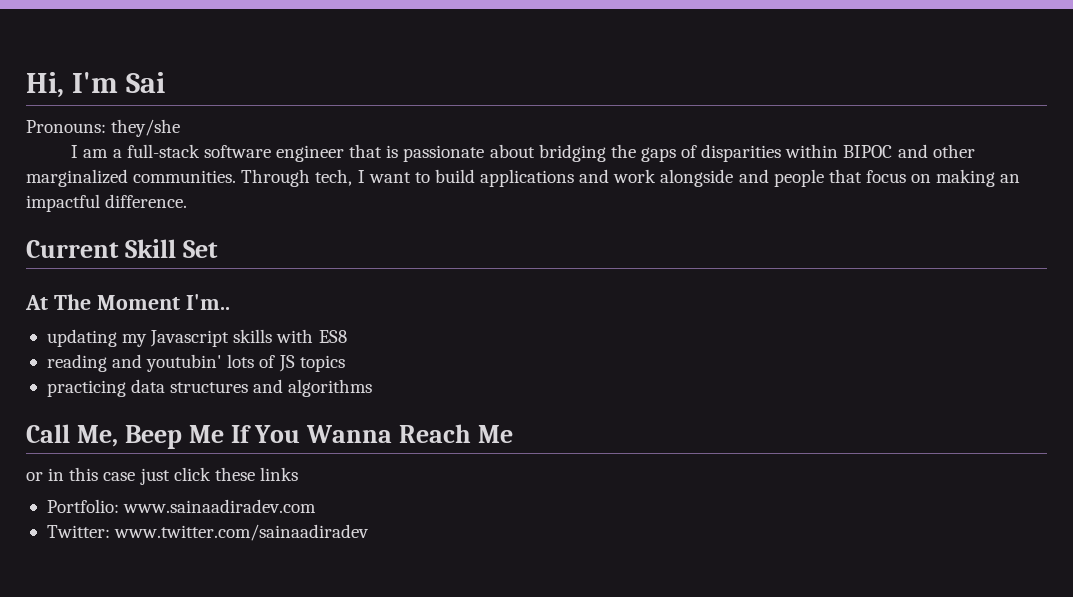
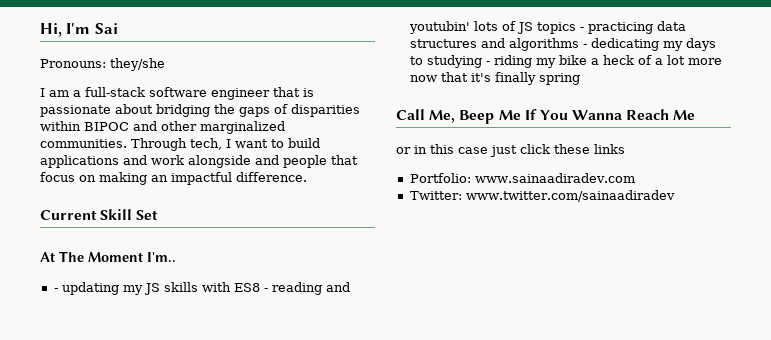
- updating my Javascript skills with ES8
- reading and youtubin' lots of JS topics
- practicing data structures and algorithms
+ - updating my JS skills with ES8 - reading and youtubin' lots of JS topics - practicing data structures and algorithms - dedicating my days to studying - riding my bike a heck of a lot more now that it's finally spring

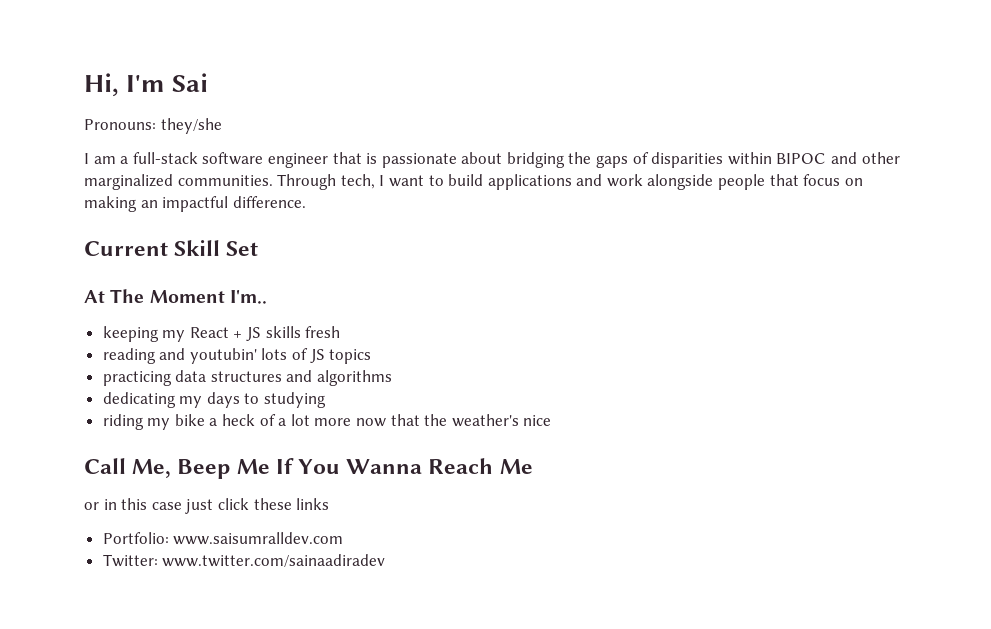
- Through tech, I want to build applications and work alongside and people that focus on making an impactful difference.
+ Through tech, I want to build applications and work alongside people that focus on making an impactful difference.
- - updating my JS skills with ES8 - reading and youtubin' lots of JS topics - practicing data structures and algorithms - dedicating my days to studying - riding my bike a heck of a lot more now that it's finally spring
+ keeping my React + JS skills fresh
+ reading and youtubin' lots of JS topics
+ practicing data structures and algorithms
+ dedicating my days to studying
+ riding my bike a heck of a lot more now that the weather's nice
- Portfolio: www.sainaadiradev.com
+ Portfolio: www.saisumralldev.com

